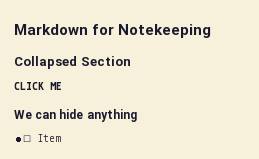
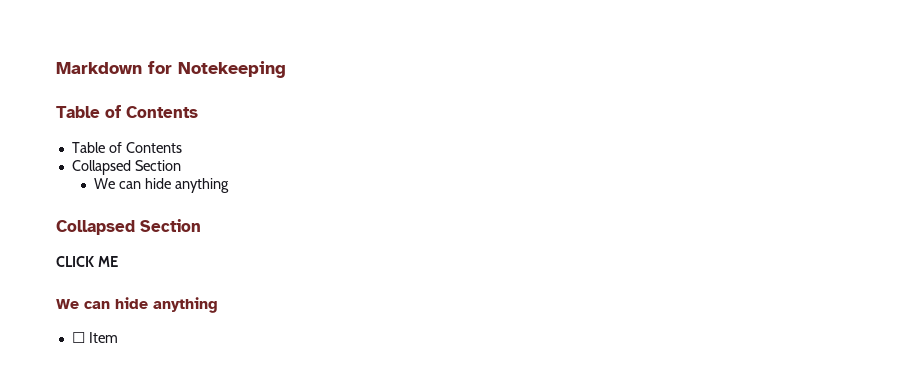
  Markdown for Notekeeping
+ Table of Contents
+ Table of Contents
+ Collapsed Section
+ We can hide anything

